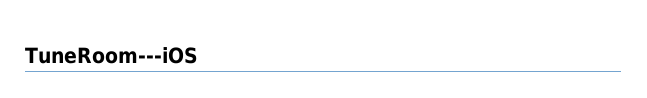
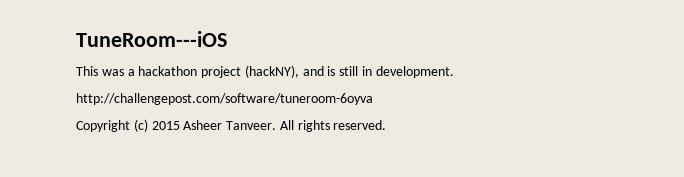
+ This was a hackathon project (hackNY), and is still in development.
+ http://challengepost.com/software/tuneroom-6oyva
+ Copyright (c) 2015 Asheer Tanveer. All rights reserved.

